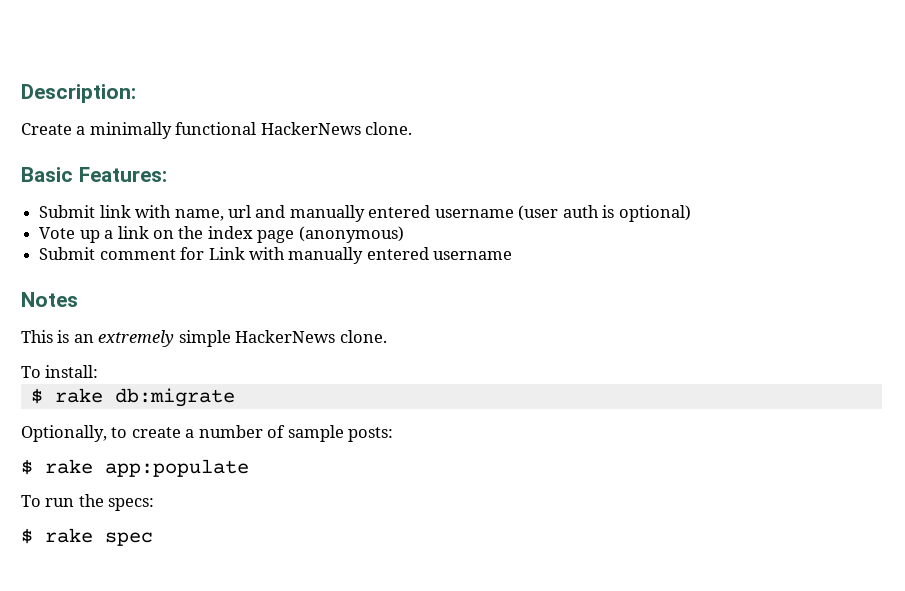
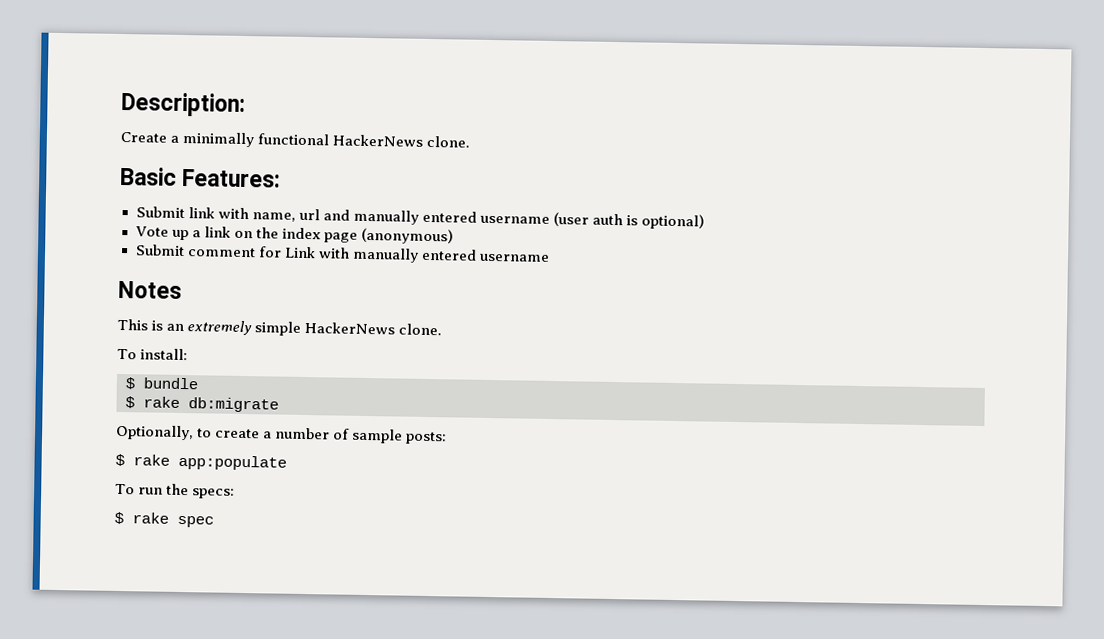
+ $ bundle

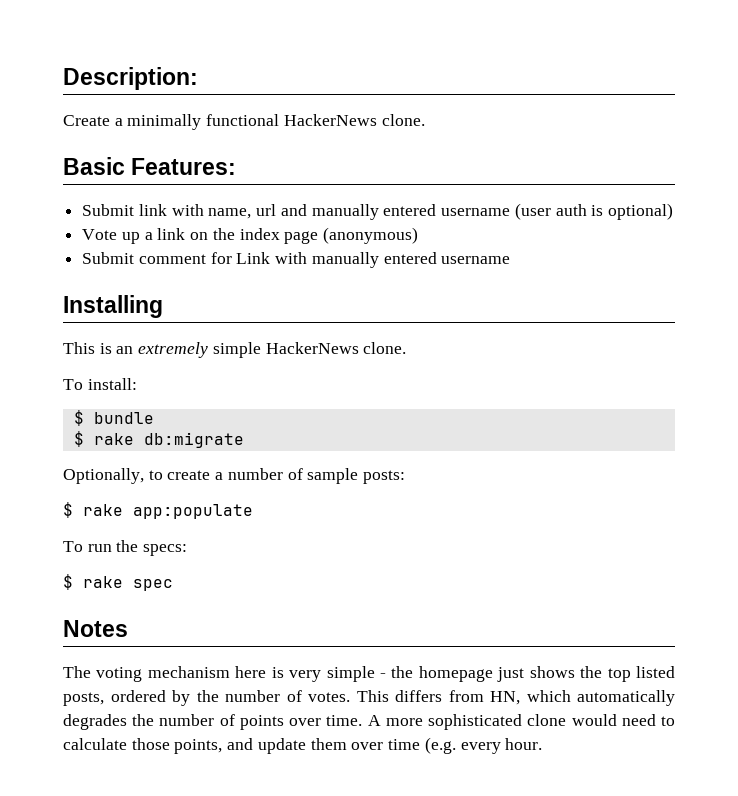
- Notes
+ Installing
+ Notes
+ The voting mechanism here is very simple - the homepage just shows the top listed posts, ordered by the number of votes. This differs from HN, which automatically degrades the number of points over time. A more sophisticated clone would need to calculate those points, and update them over time (e.g. every hour.

